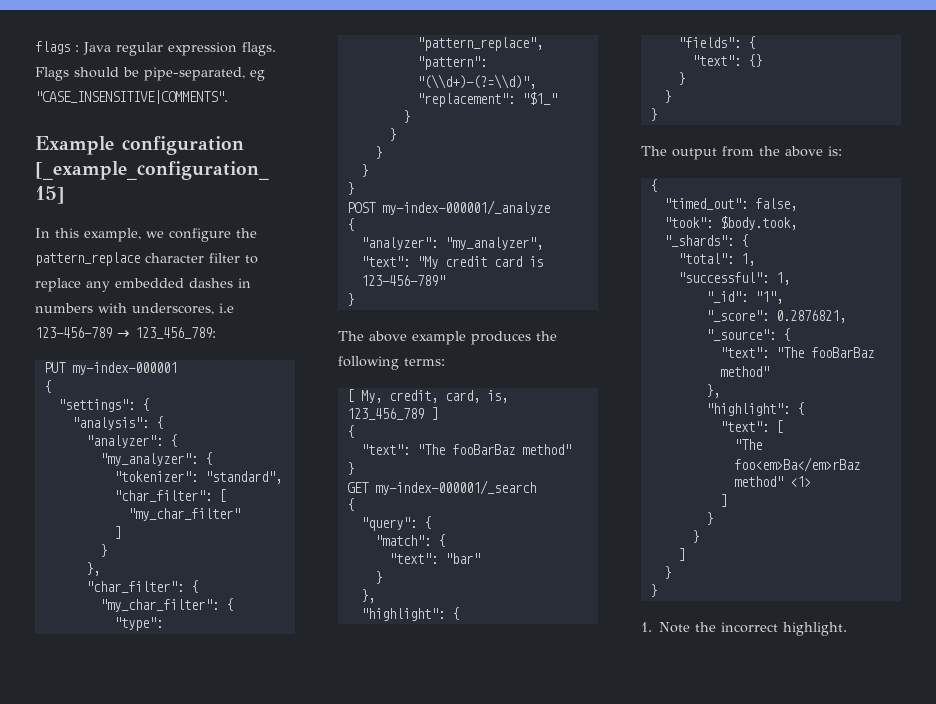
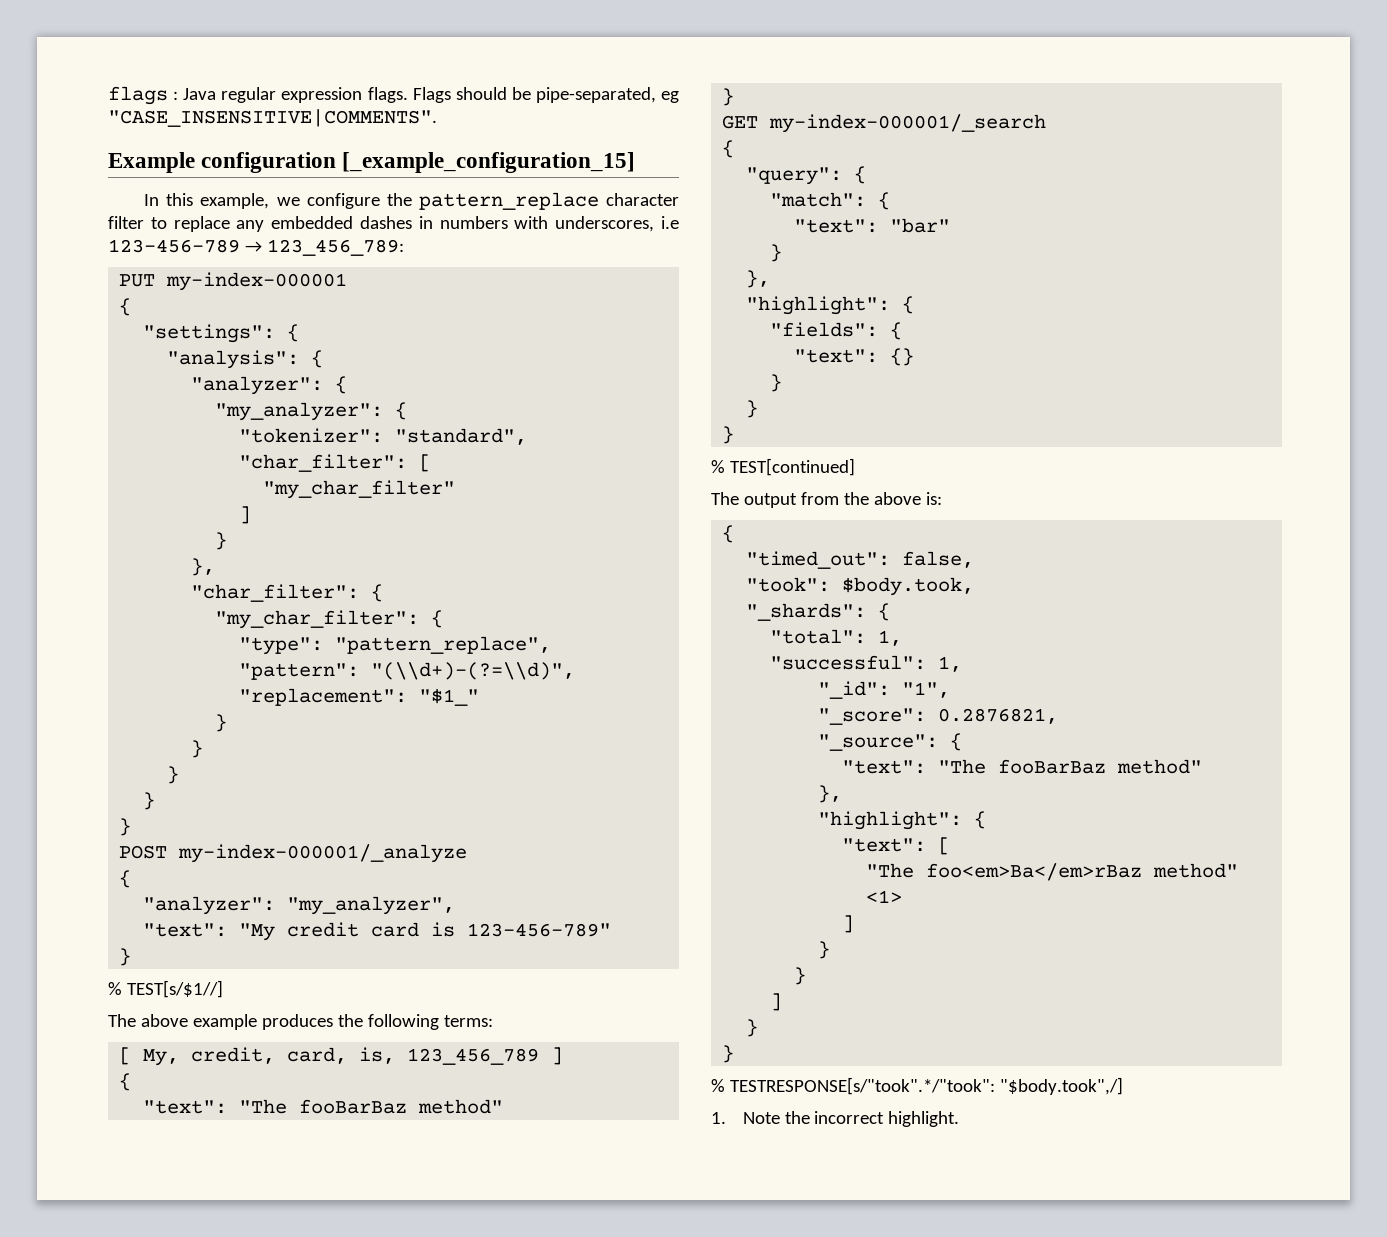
+ % TEST[s/$1//]
+ % TEST[continued]
+ % TESTRESPONSE[s/"took".*/"took": "$body.took",/]

